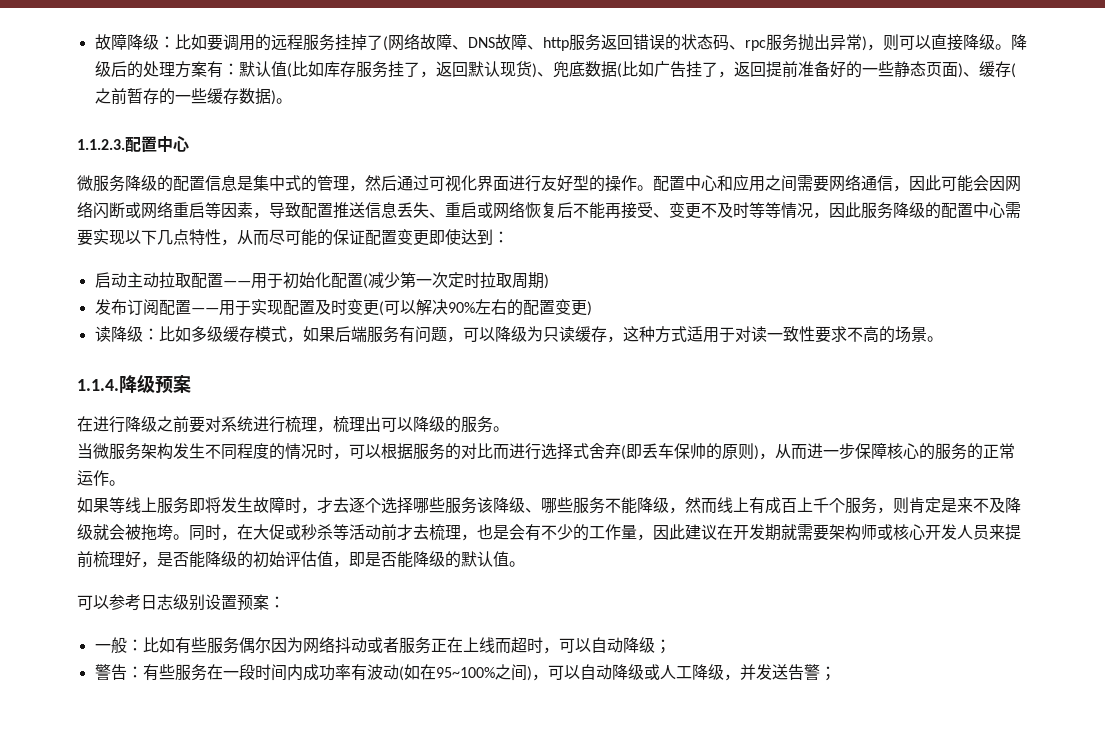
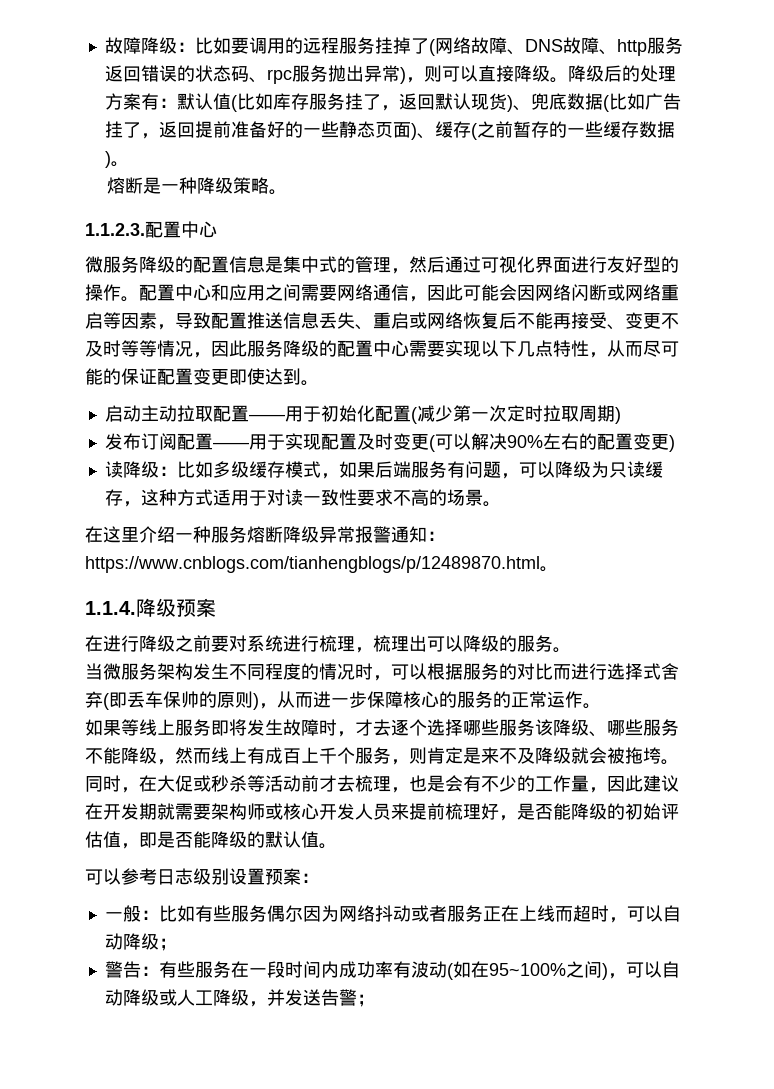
+ 熔断是一种降级策略。
- 配置中心和应用之间需要网络通信，因此可能会因网络闪断或网络重启等因素，导致配置推送信息丢失、重启或网络恢复后不能再接受、变更不及时等等情况，因此服务降级的配置中心需要实现以下几点特性，从而尽可能的保证配置变更即使达到：
+ 配置中心和应用之间需要网络通信，因此可能会因网络闪断或网络重启等因素，导致配置推送信息丢失、重启或网络恢复后不能再接受、变更不及时等等情况，因此服务降级的配置中心需要实现以下几点特性，从而尽可能的保证配置变更即使达到。
+ 在这里介绍一种服务熔断降级异常报警通知：https://www.cnblogs.com/tianhengblogs/p/12489870.html。

